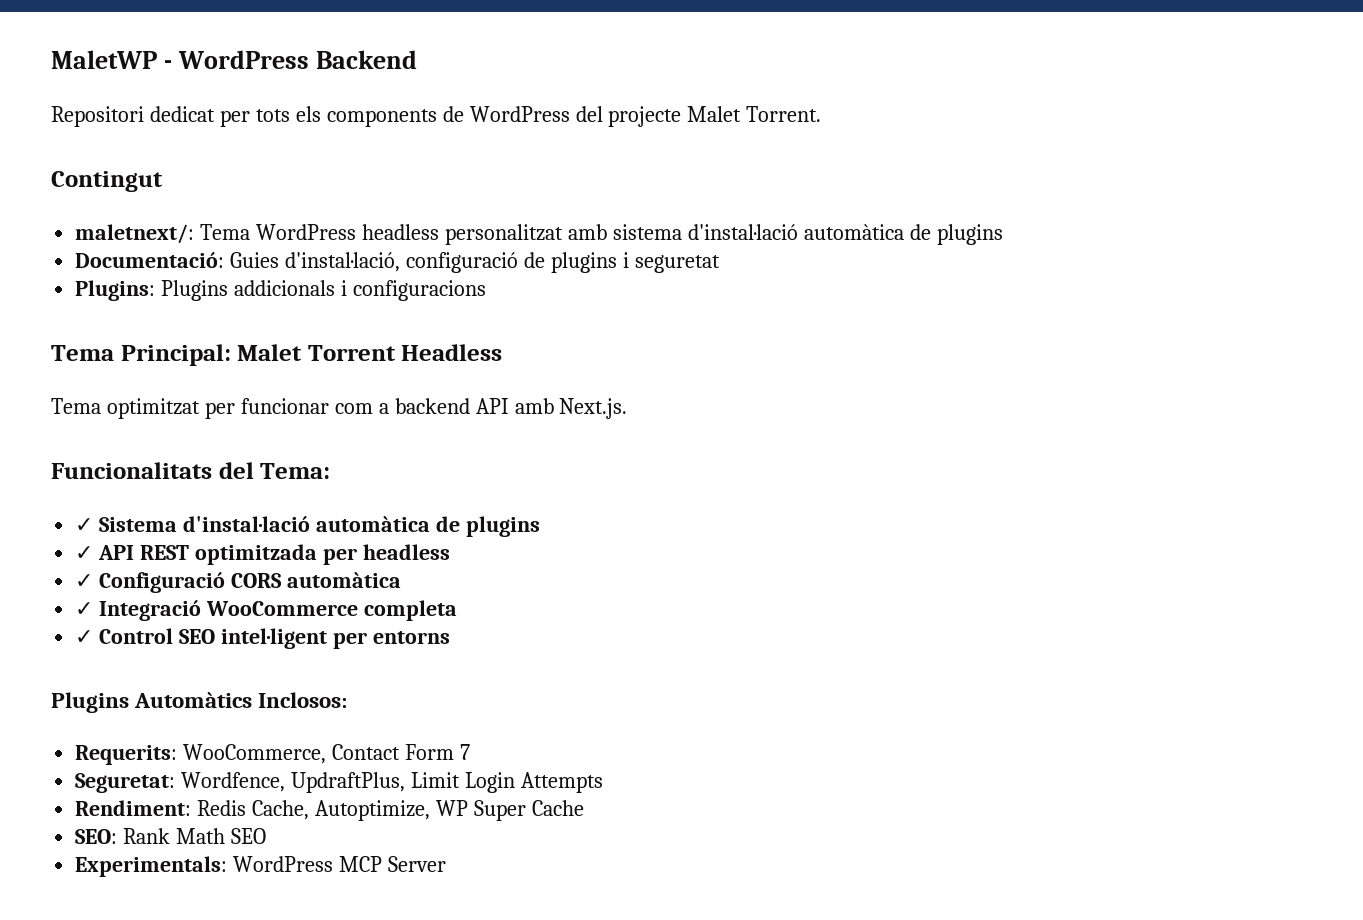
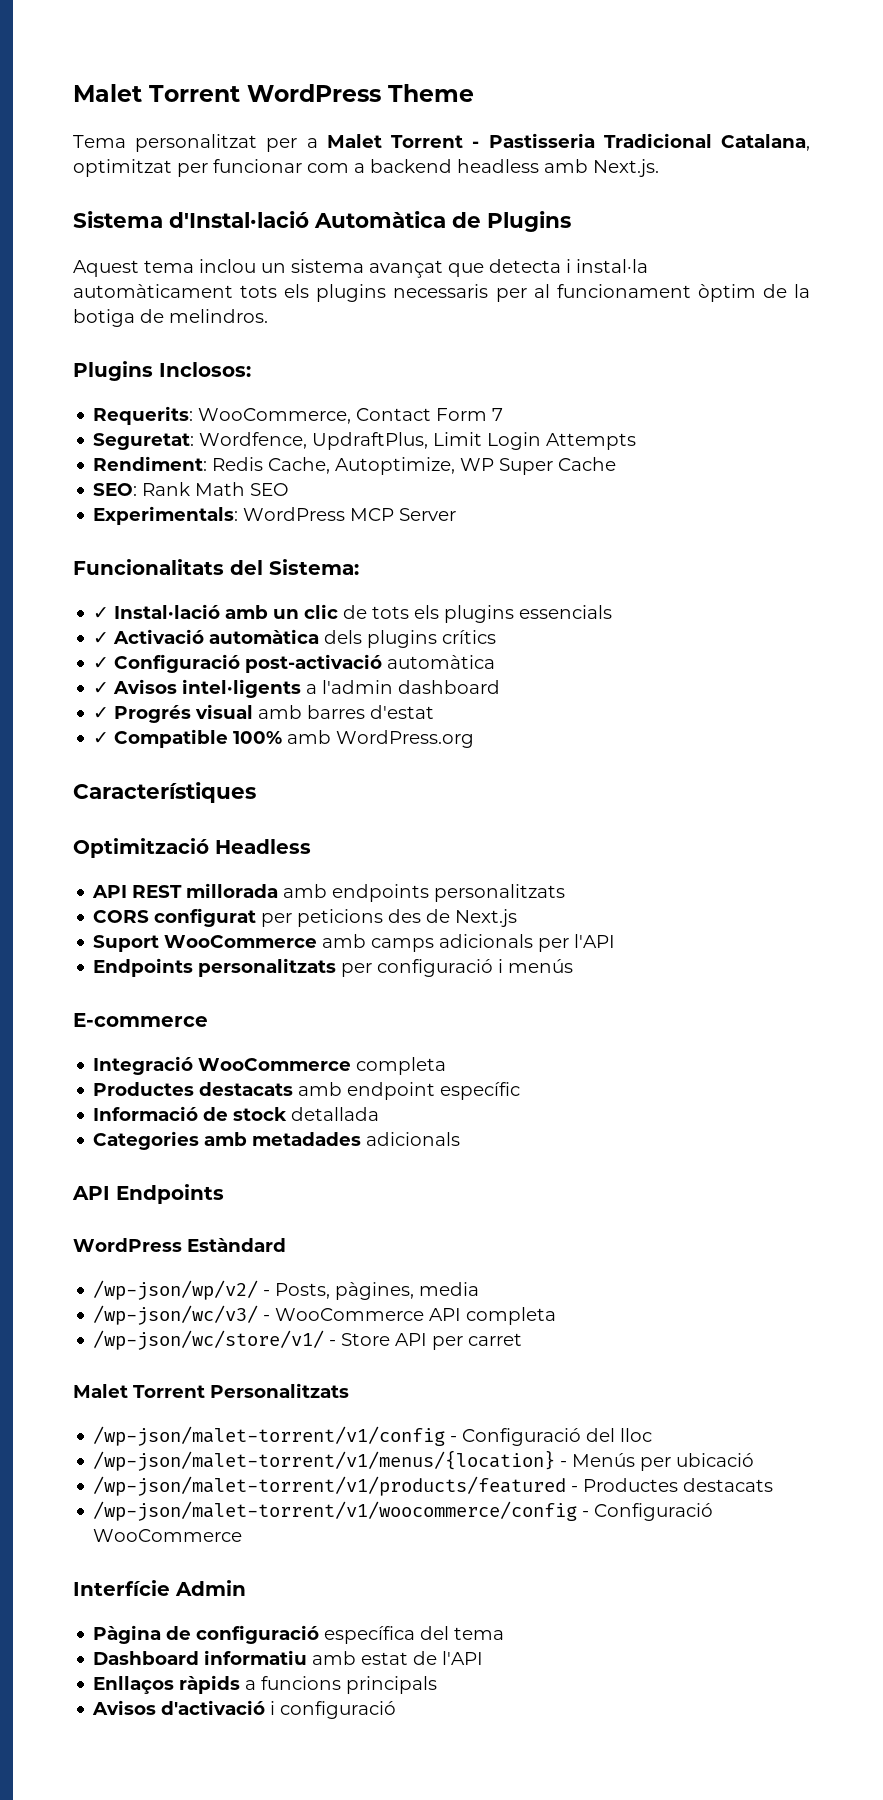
- MaletWP - WordPress Backend
- Repositori dedicat per tots els components de WordPress del projecte Malet Torrent.
- Contingut
- maletnext/: Tema WordPress headless personalitzat amb sistema d'instal·lació automàtica de plugins
- Documentació: Guies d'instal·lació, configuració de plugins i seguretat
- Plugins: Plugins addicionals i configuracions
- Tema Principal: Malet Torrent Headless
- Tema optimitzat per funcionar com a backend API amb Next.js.
+ Malet Torrent WordPress Theme
+ Tema personalitzat per a Malet Torrent - Pastisseria Tradicional Catalana, optimitzat per funcionar com a backend headless amb Next.js.
- Funcionalitats del Tema:
- ✓ Sistema d'instal·lació automàtica de plugins
- ✓ API REST optimitzada per headless
- ✓ Configuració CORS automàtica
- ✓ Integració WooCommerce completa
- ✓ Control SEO intel·ligent per entorns
- Plugins Automàtics Inclosos:
+ Sistema d'Instal·lació Automàtica de Plugins
+ Aquest tema inclou un sistema avançat que detecta i instal·la automàticament tots els plugins necessaris per al funcionament òptim de la botiga de melindros.
+ Plugins Inclosos:
+ Funcionalitats del Sistema:
+ ✓ Instal·lació amb un clic de tots els plugins essencials
+ ✓ Activació automàtica dels plugins crítics
+ ✓ Configuració post-activació automàtica
+ ✓ Avisos intel·ligents a l'admin dashboard
+ ✓ Progrés visual amb barres d'estat
+ ✓ Compatible 100% amb WordPress.org
+ Característiques
+ Optimització Headless
+ API REST millorada amb endpoints personalitzats
+ CORS configurat per peticions des de Next.js
+ Suport WooCommerce amb camps adicionals per l'API
+ Endpoints personalitzats per configuració i menús
+ E-commerce
+ Integració WooCommerce completa
+ Productes destacats amb endpoint específic
+ Informació de stock detallada
+ Categories amb metadades adicionals
+ API Endpoints
+ WordPress Estàndard
+ /wp-json/wp/v2/ - Posts, pàgines, media
+ /wp-json/wc/v3/ - WooCommerce API completa
+ /wp-json/wc/store/v1/ - Store API per carret
+ Malet Torrent Personalitzats
+ /wp-json/malet-torrent/v1/config - Configuració del lloc
+ /wp-json/malet-torrent/v1/menus/{location} - Menús per ubicació
+ /wp-json/malet-torrent/v1/products/featured - Productes destacats
+ /wp-json/malet-torrent/v1/woocommerce/config - Configuració WooCommerce
+ Interfície Admin
+ Pàgina de configuració específica del tema
+ Dashboard informatiu amb estat de l'API
+ Enllaços ràpids a funcions principals
+ Avisos d'activació i configuració

